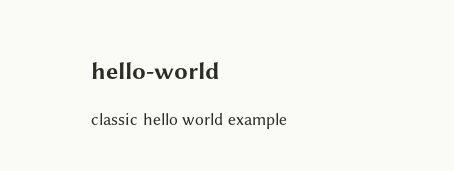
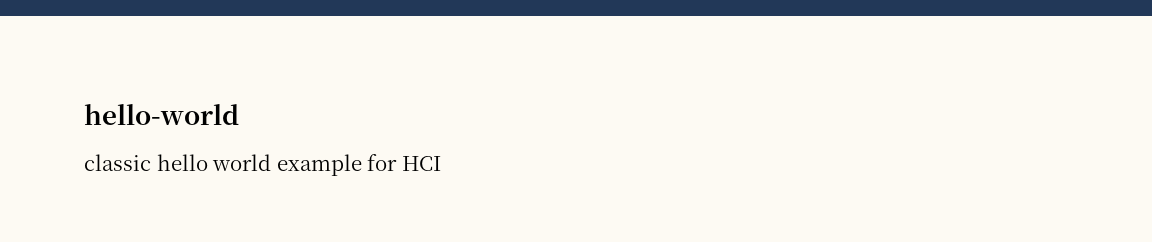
- classic hello world example
+ classic hello world example for HCI

